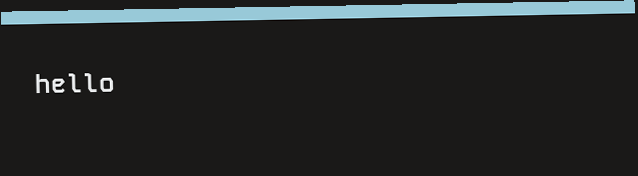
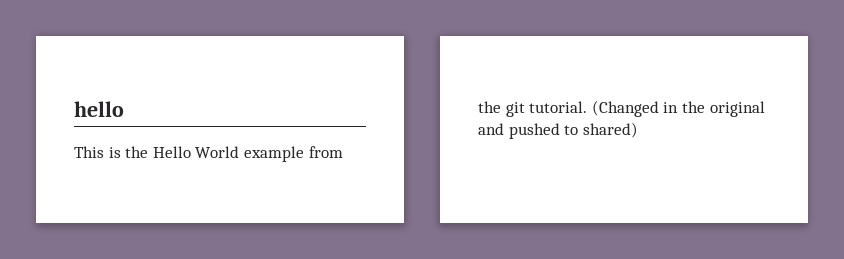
+ This is the Hello World example from the git tutorial. (Changed in the original and pushed to shared)

